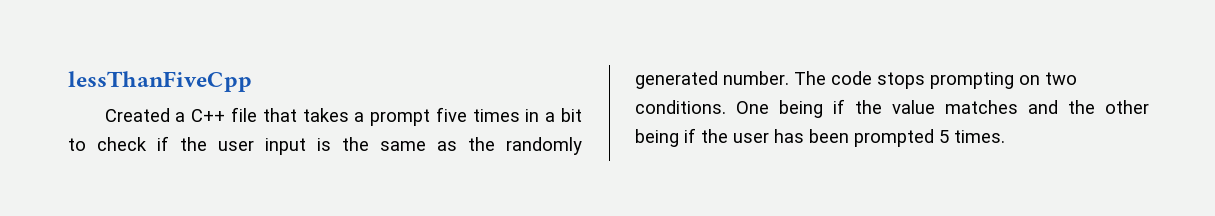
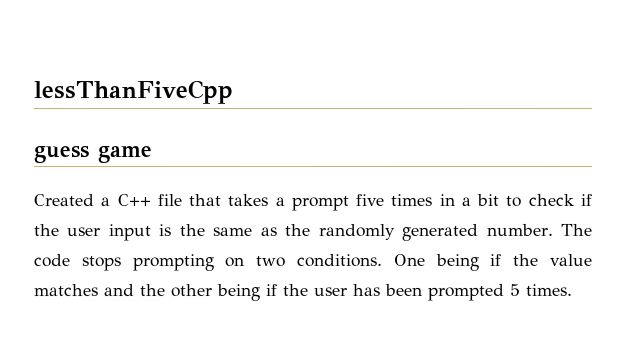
+ guess game

